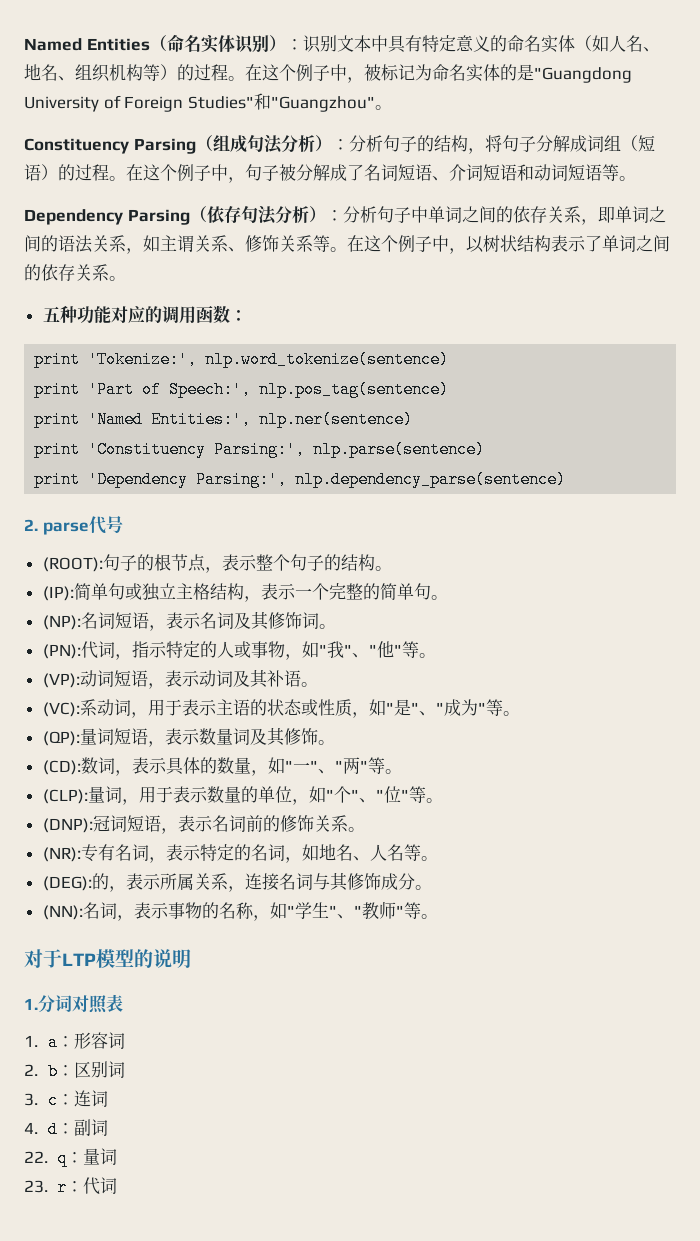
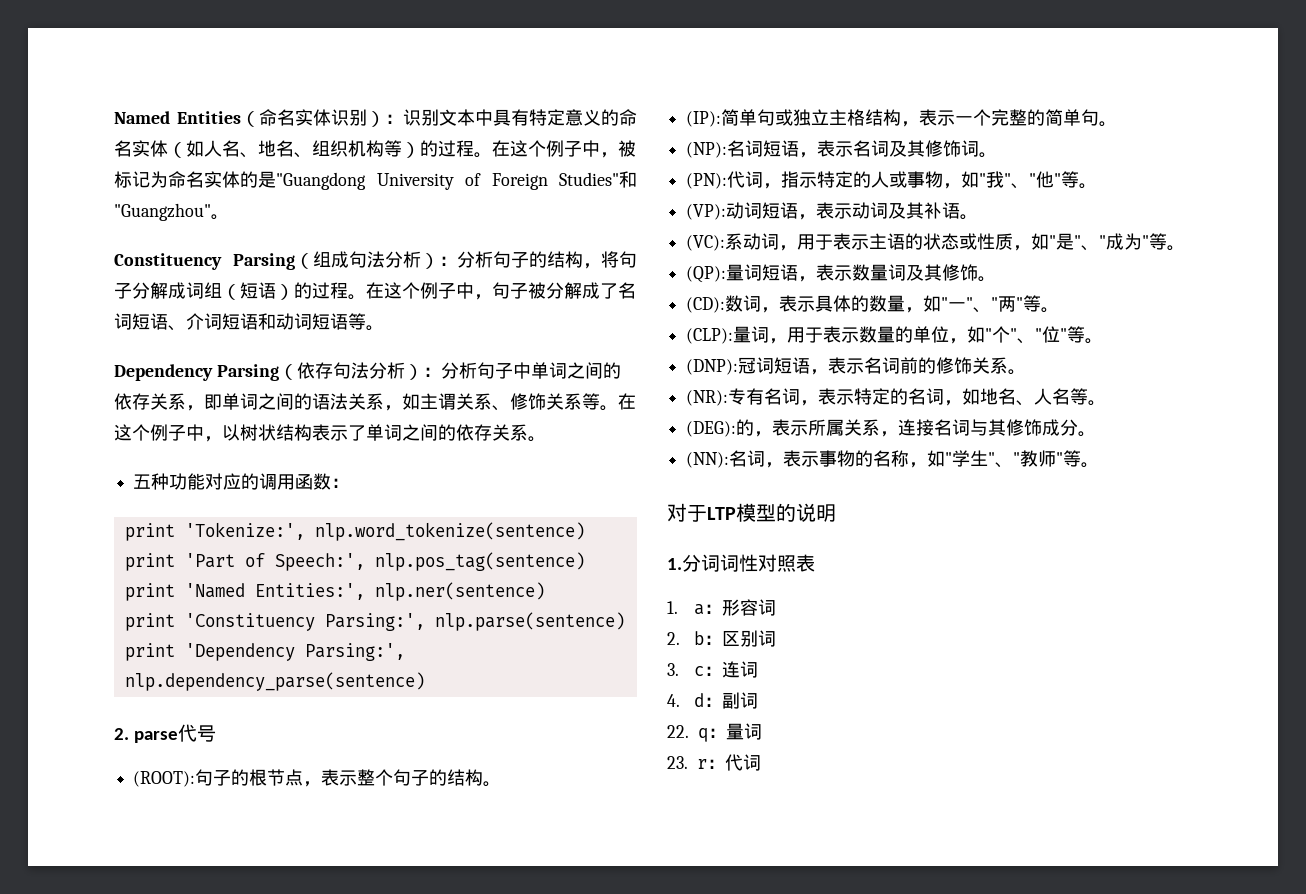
- 1.分词对照表
+ 1.分词词性对照表

